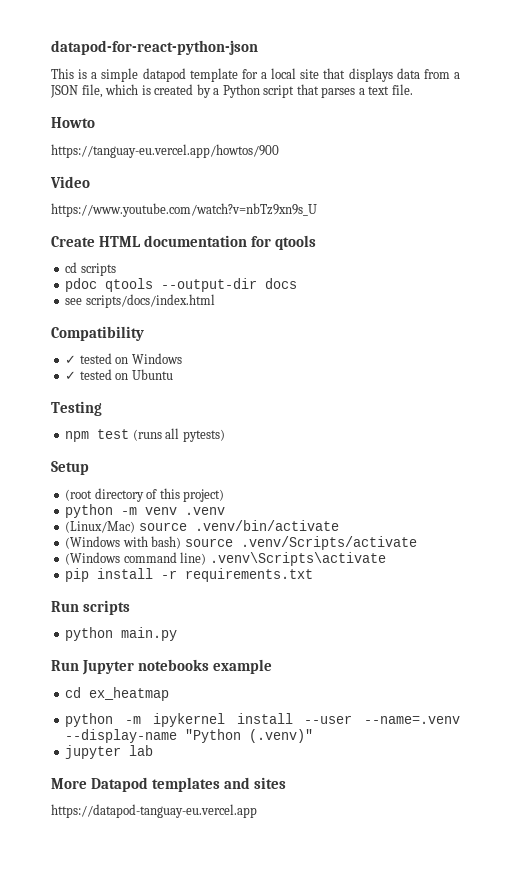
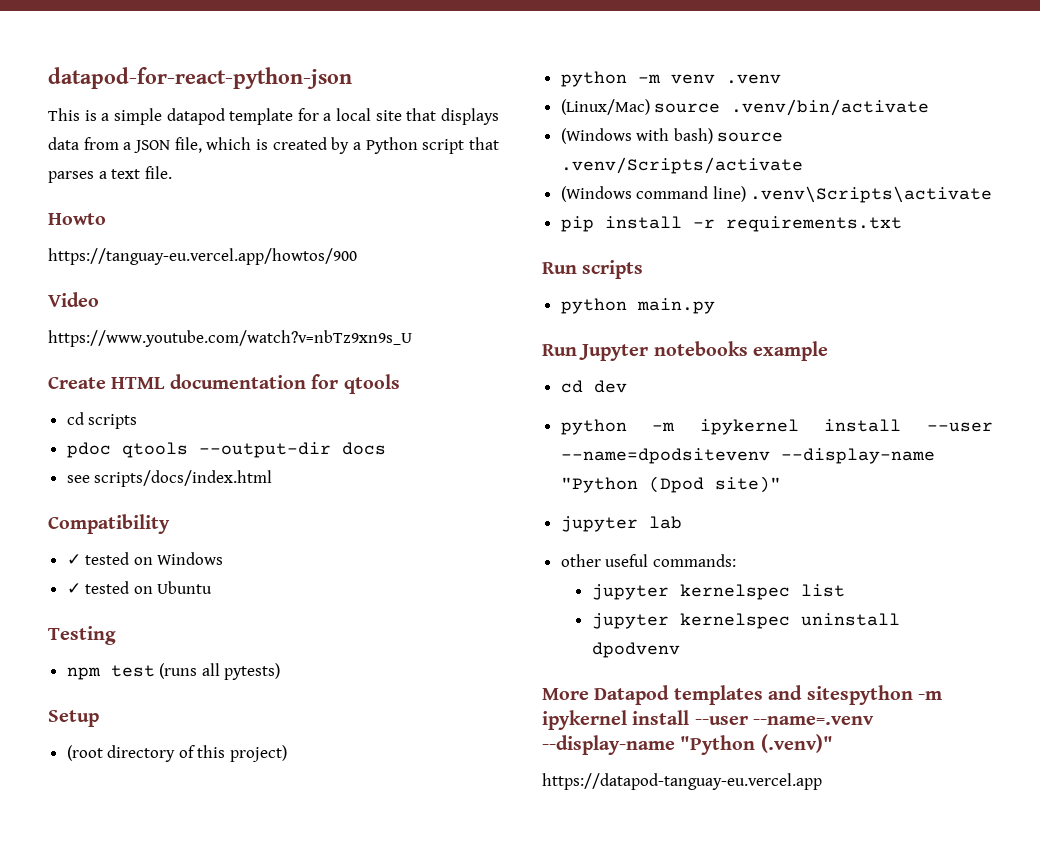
- cd ex_heatmap
+ cd dev
- python -m ipykernel install --user --name=.venv --display-name "Python (.venv)"
+ python -m ipykernel install --user --name=dpodsitevenv --display-name "Python (Dpod site)"
  jupyter lab
- More Datapod templates and sites
+ other useful commands:
+ jupyter kernelspec list
+ jupyter kernelspec uninstall dpodvenv
+ More Datapod templates and sitespython -m ipykernel install --user --name=.venv --display-name "Python (.venv)"

